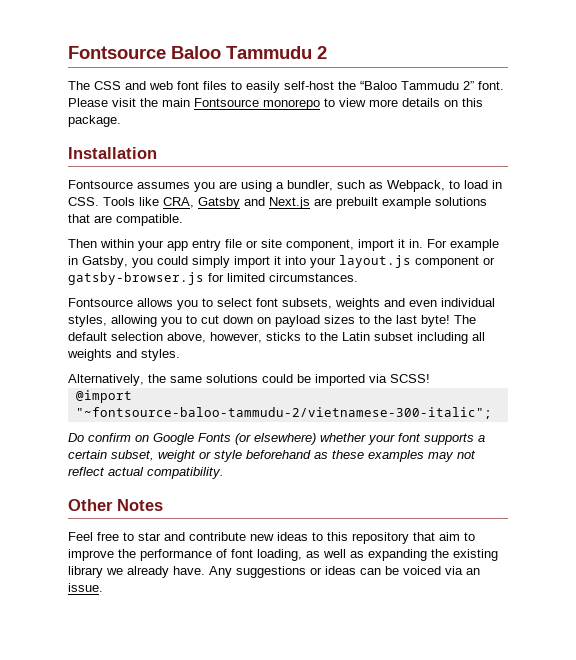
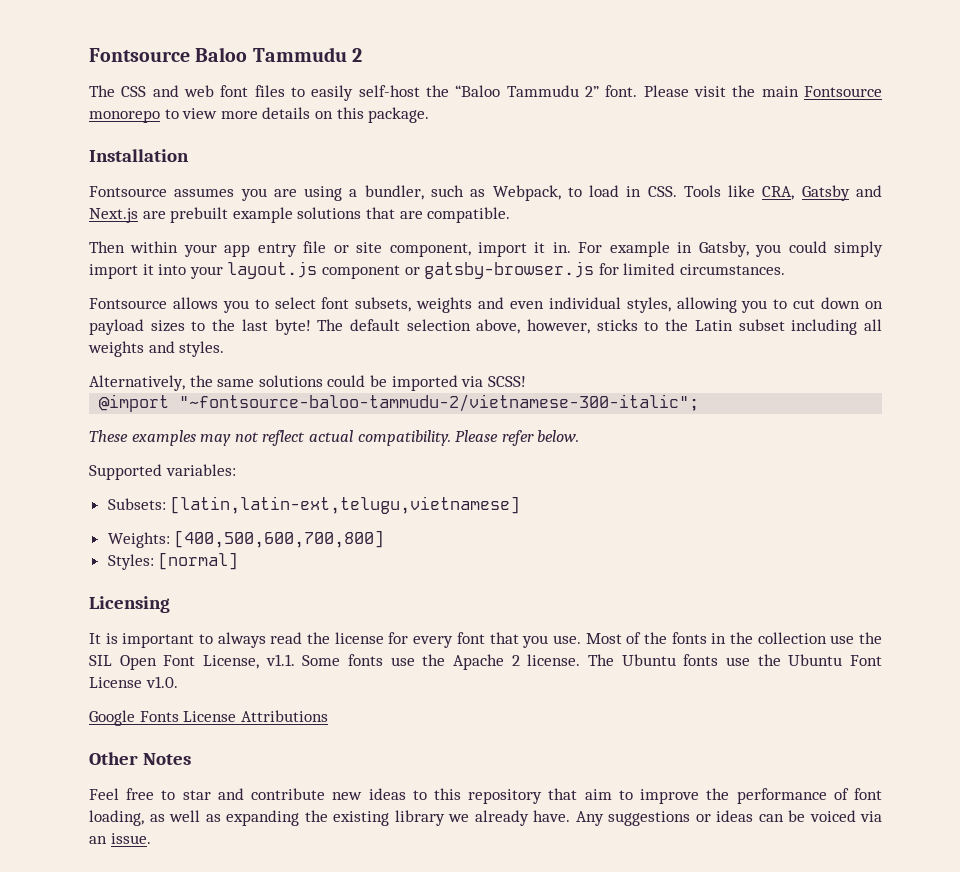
- Do confirm on Google Fonts (or elsewhere) whether your font supports a certain subset, weight or style beforehand as these examples may not reflect actual compatibility.
+ These examples may not reflect actual compatibility. Please refer below.
+ Supported variables:
+ Subsets: [latin,latin-ext,telugu,vietnamese]
+ Weights: [400,500,600,700,800]
+ Styles: [normal]
+ Licensing
+ It is important to always read the license for every font that you use. Most of the fonts in the collection use the SIL Open Font License, v1.1. Some fonts use the Apache 2 license. The Ubuntu fonts use the Ubuntu Font License v1.0.
+ Google Fonts License Attributions

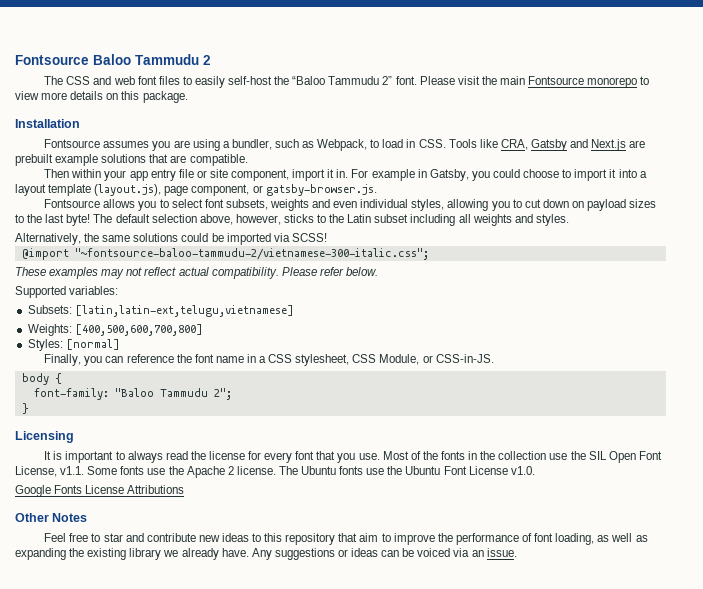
- For example in Gatsby, you could simply import it into your layout.js component or gatsby-browser.js for limited circumstances.
+ For example in Gatsby, you could choose to import it into a layout template (layout.js), page component, or gatsby-browser.js.
- @import "~fontsource-baloo-tammudu-2/vietnamese-300-italic";
+ @import "~fontsource-baloo-tammudu-2/vietnamese-300-italic.css";
+ Finally, you can reference the font name in a CSS stylesheet, CSS Module, or CSS-in-JS.
+ body {
+ font-family: "Baloo Tammudu 2";
+ }

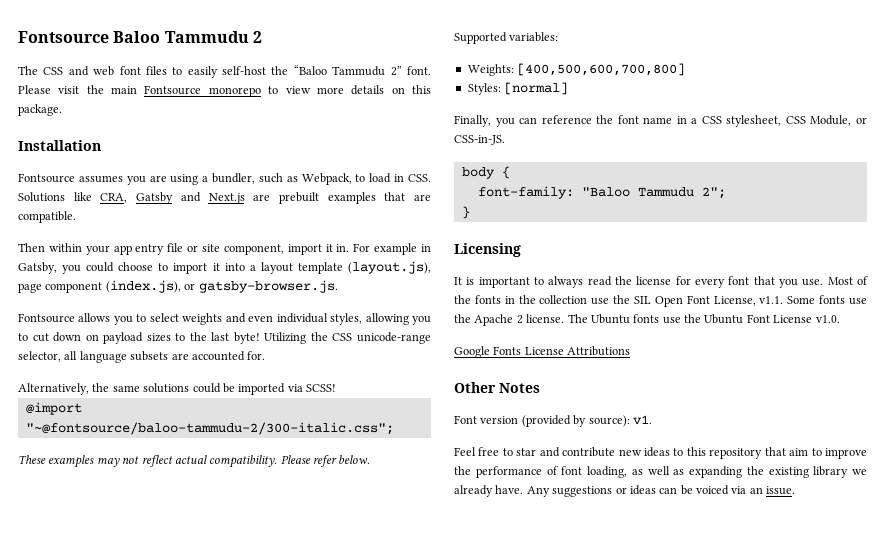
- Fontsource assumes you are using a bundler, such as Webpack, to load in CSS. Tools like CRA, Gatsby and Next.js are prebuilt example solutions that are compatible.
+ Fontsource assumes you are using a bundler, such as Webpack, to load in CSS. Solutions like CRA, Gatsby and Next.js are prebuilt examples that are compatible.
- For example in Gatsby, you could choose to import it into a layout template (layout.js), page component, or gatsby-browser.js.
+ For example in Gatsby, you could choose to import it into a layout template (layout.js), page component (index.js), or gatsby-browser.js.
- Fontsource allows you to select font subsets, weights and even individual styles, allowing you to cut down on payload sizes to the last byte!
+ Fontsource allows you to select weights and even individual styles, allowing you to cut down on payload sizes to the last byte!
- The default selection above, however, sticks to the Latin subset including all weights and styles.
+ Utilizing the CSS unicode-range selector, all language subsets are accounted for.
- @import "~fontsource-baloo-tammudu-2/vietnamese-300-italic.css";
+ @import "~@fontsource/baloo-tammudu-2/300-italic.css";
- Subsets: [latin,latin-ext,telugu,vietnamese]
+ Font version (provided by source): v1.

